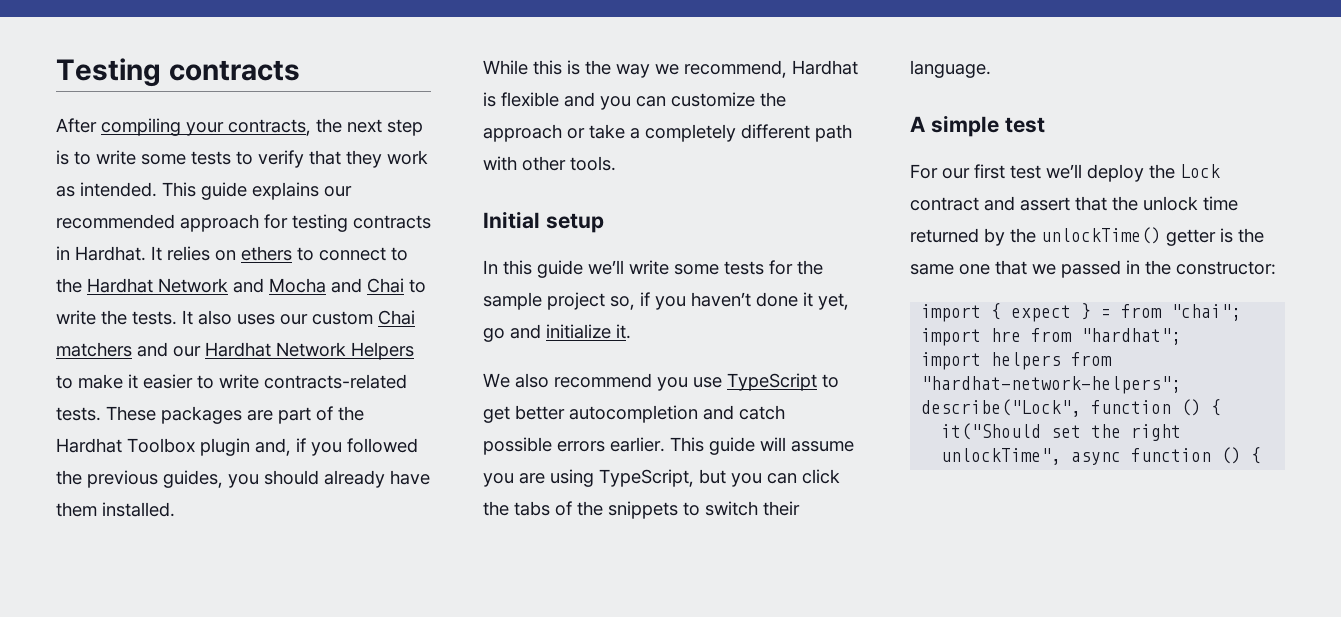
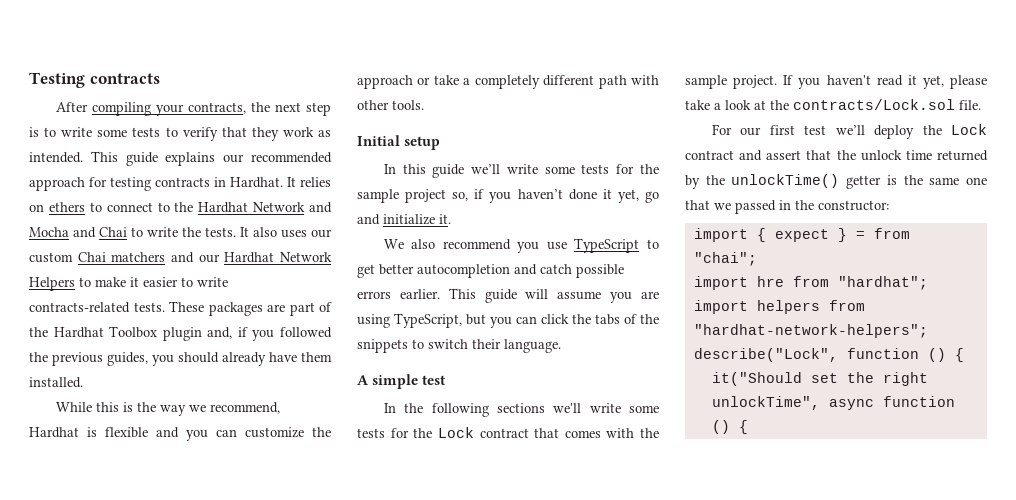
+ In the following sections we'll write some tests for the Lock contract that comes with the sample project. If you haven't read it yet, please take a look at the contracts/Lock.sol file.

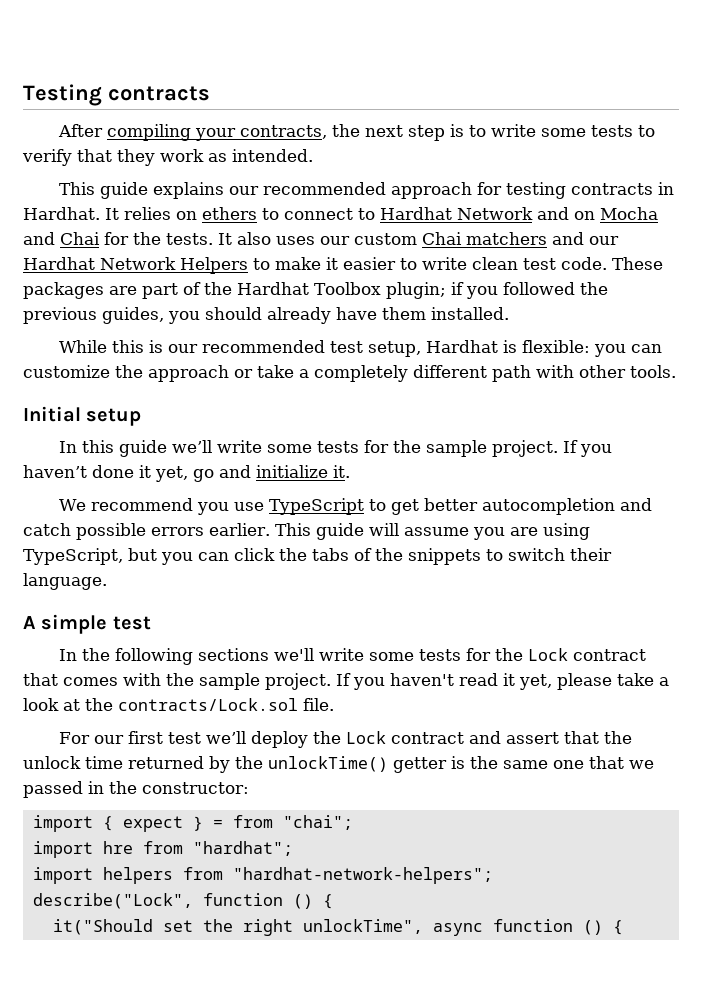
- After compiling your contracts, the next step is to write some tests to verify that they work as intended. This guide explains our recommended approach for testing contracts in Hardhat.
+ After compiling your contracts, the next step is to write some tests to verify that they work as intended.
+ This guide explains our recommended approach for testing contracts in Hardhat.
- It relies on ethers to connect to the Hardhat Network and Mocha and Chai to write the tests.
+ It relies on ethers to connect to Hardhat Network and on Mocha and Chai for the tests.
- It also uses our custom Chai matchers and our Hardhat Network Helpers to make it easier to write contracts-related tests.
+ It also uses our custom Chai matchers and our Hardhat Network Helpers to make it easier to write clean test code.
- These packages are part of the Hardhat Toolbox plugin and, if you followed the previous guides, you should already have them installed.
+ These packages are part of the Hardhat Toolbox plugin; if you followed the previous guides, you should already have them installed.
- While this is the way we recommend, Hardhat is flexible and you can customize the approach or take a completely different path with other tools.
+ While this is our recommended test setup, Hardhat is flexible: you can customize the approach or take a completely different path with other tools.
- In this guide we’ll write some tests for the sample project so, if you haven’t done it yet, go and initialize it.
+ In this guide we’ll write some tests for the sample project. If you haven’t done it yet, go and initialize it.
- We also recommend you use TypeScript to get better autocompletion and catch possible errors earlier.
+ We recommend you use TypeScript to get better autocompletion and catch possible errors earlier.

